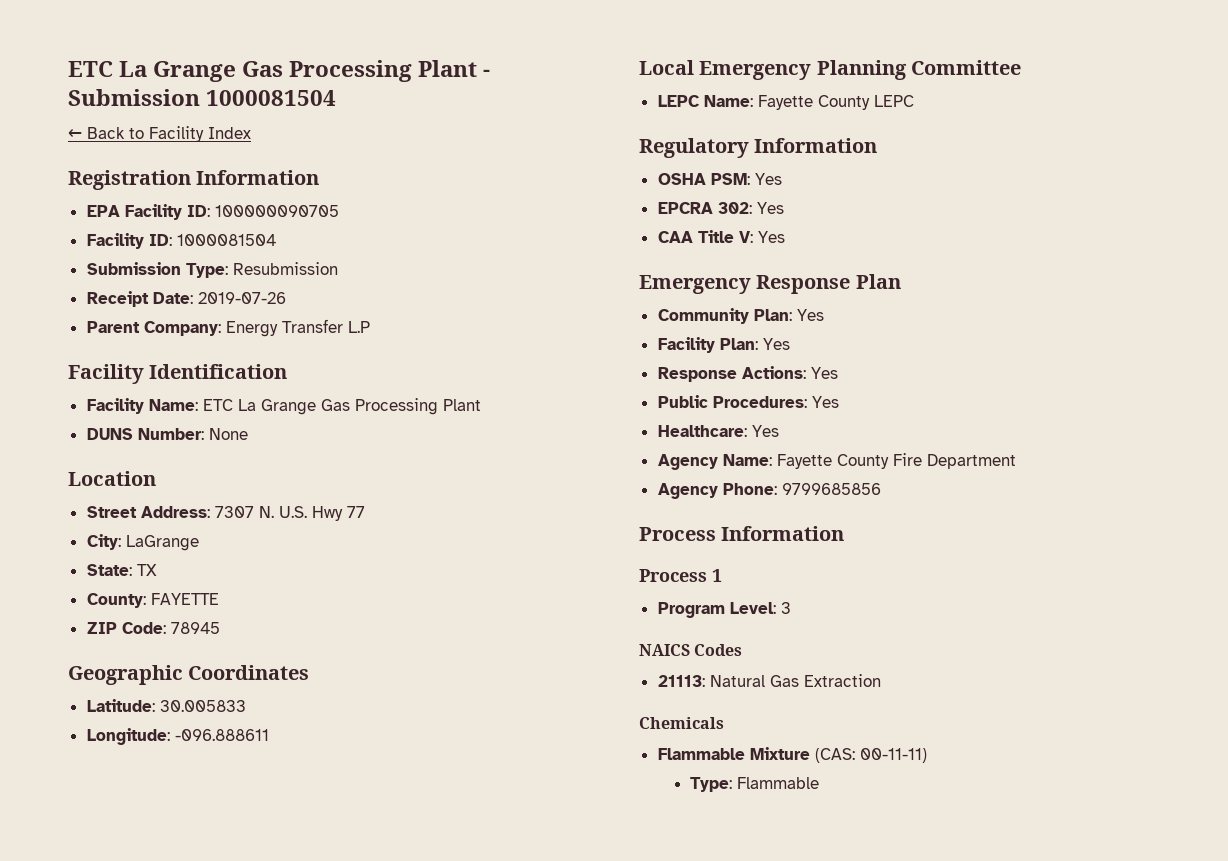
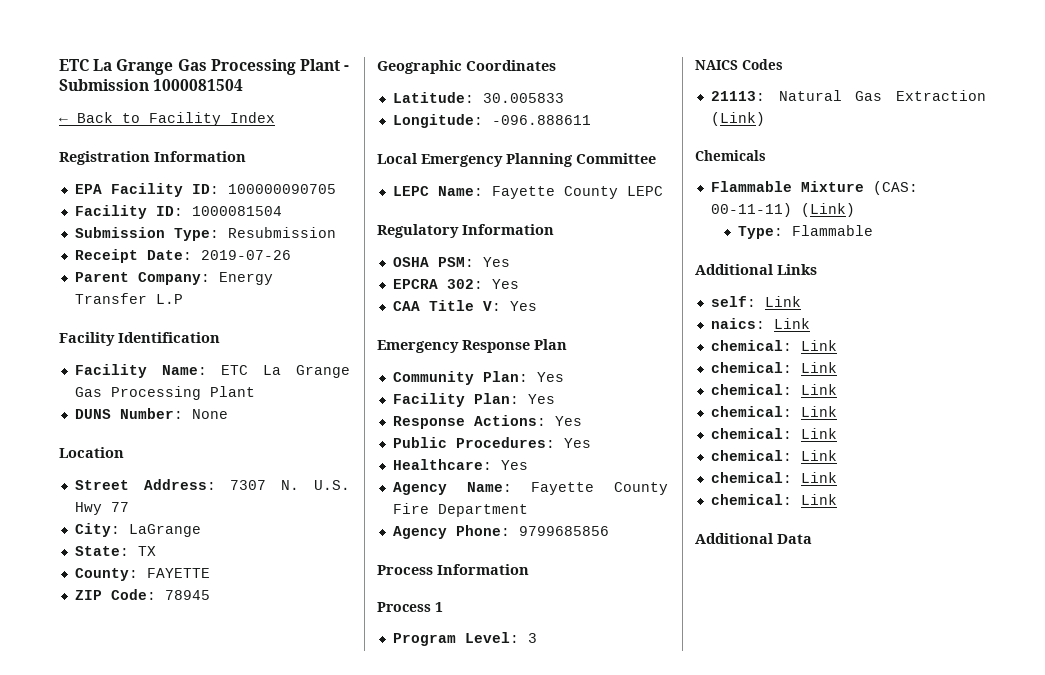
- 21113: Natural Gas Extraction
+ 21113: Natural Gas Extraction (Link)
- Flammable Mixture (CAS: 00-11-11)
+ Flammable Mixture (CAS: 00-11-11) (Link)
+ Additional Links
+ self: Link
+ naics: Link
+ chemical: Link
+ chemical: Link
+ chemical: Link
+ chemical: Link
+ chemical: Link
+ chemical: Link
+ chemical: Link
+ chemical: Link
+ Additional Data

